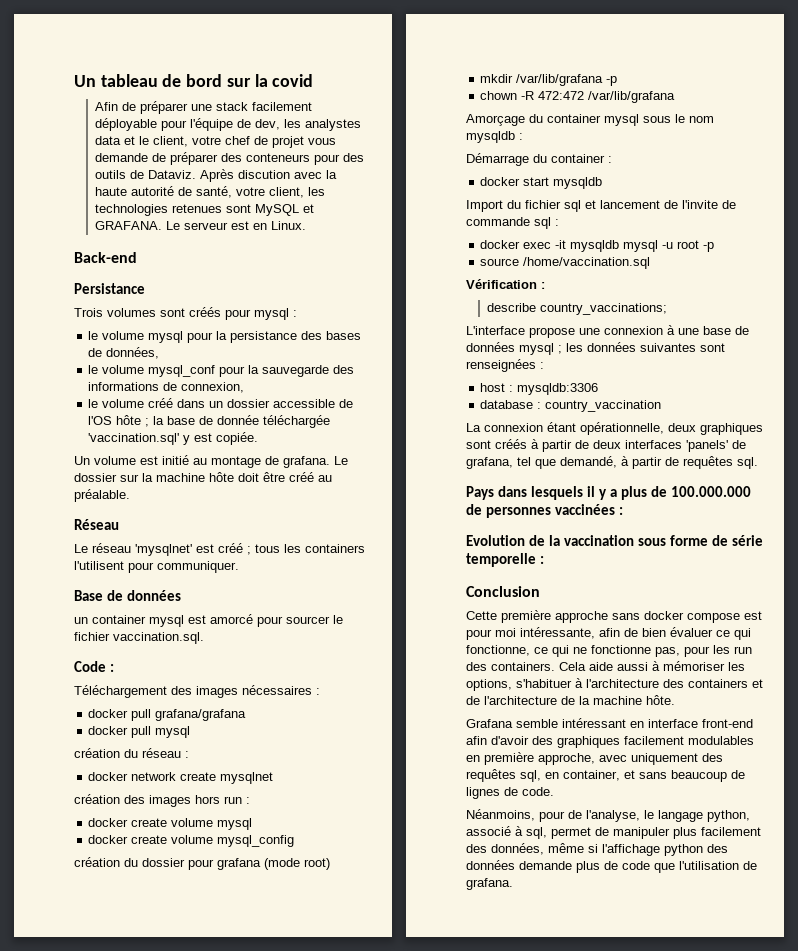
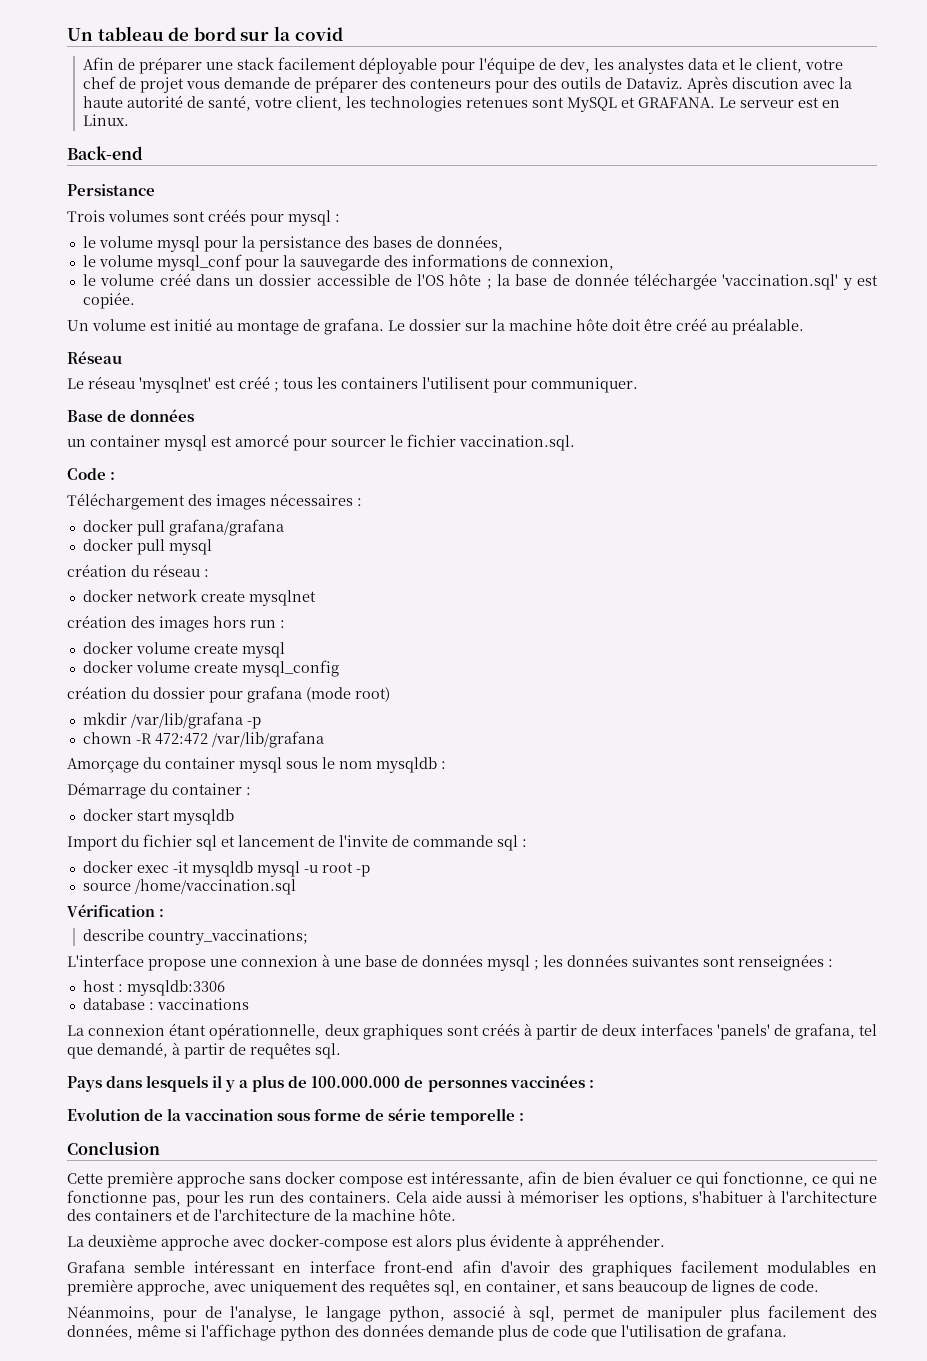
- docker create volume mysql
+ docker volume create mysql
- docker create volume mysql_config
+ docker volume create mysql_config
- database : country_vaccination
+ database : vaccinations
- Cette première approche sans docker compose est pour moi intéressante, afin de bien évaluer ce qui fonctionne, ce qui ne fonctionne pas, pour les run des containers.
+ Cette première approche sans docker compose est intéressante, afin de bien évaluer ce qui fonctionne, ce qui ne fonctionne pas, pour les run des containers.
+ La deuxième approche avec docker-compose est alors plus évidente à appréhender.

